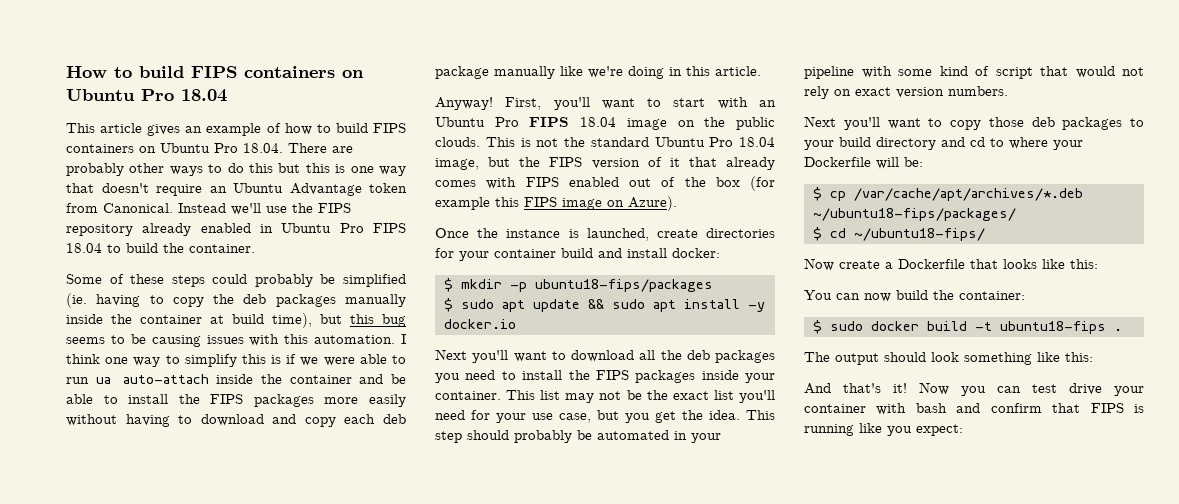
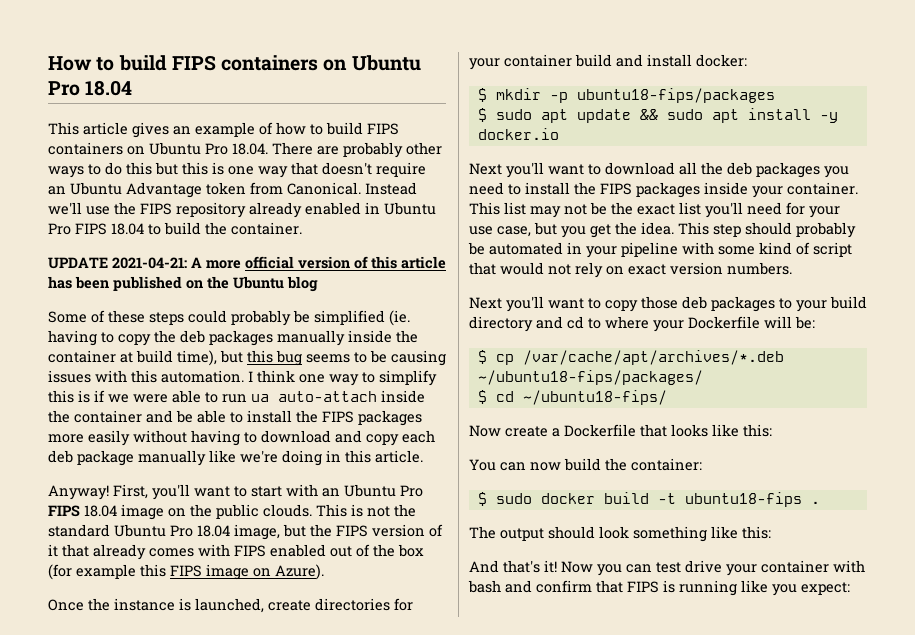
+ UPDATE 2021-04-21: A more official version of this article has been published on the Ubuntu blog

